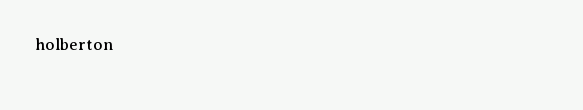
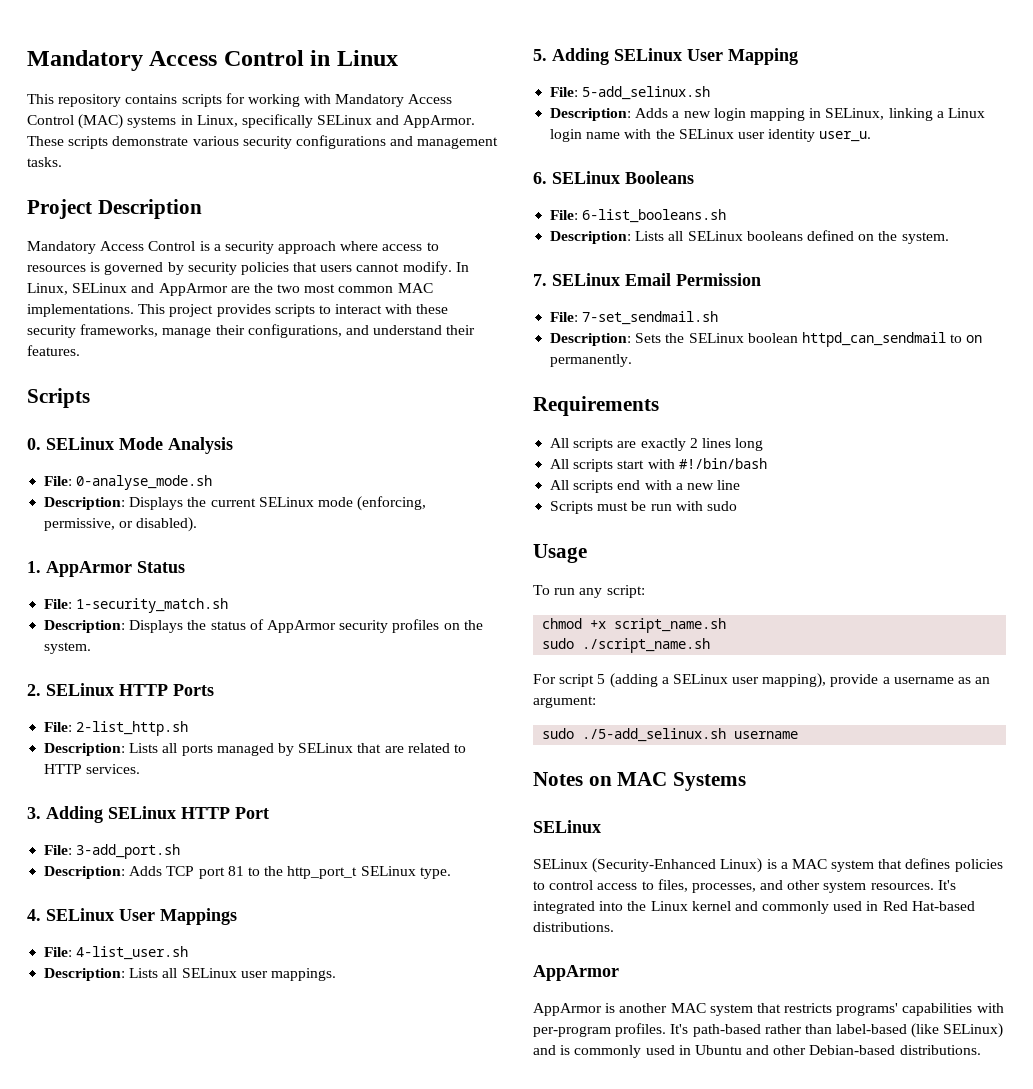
- holberton
+ Mandatory Access Control in Linux
+ This repository contains scripts for working with Mandatory Access Control (MAC) systems in Linux, specifically SELinux and AppArmor. These scripts demonstrate various security configurations and management tasks.
+ Project Description
+ Mandatory Access Control is a security approach where access to resources is governed by security policies that users cannot modify. In Linux, SELinux and AppArmor are the two most common MAC implementations. This project provides scripts to interact with these security frameworks, manage their configurations, and understand their features.
+ Scripts
+ 0. SELinux Mode Analysis
+ File: 0-analyse_mode.sh
+ Description: Displays the current SELinux mode (enforcing, permissive, or disabled).
+ 1. AppArmor Status
+ File: 1-security_match.sh
+ Description: Displays the status of AppArmor security profiles on the system.
+ 2. SELinux HTTP Ports
+ File: 2-list_http.sh
+ Description: Lists all ports managed by SELinux that are related to HTTP services.
+ 3. Adding SELinux HTTP Port
+ File: 3-add_port.sh
+ Description: Adds TCP port 81 to the http_port_t SELinux type.
+ 4. SELinux User Mappings
+ File: 4-list_user.sh
+ Description: Lists all SELinux user mappings.
+ 5. Adding SELinux User Mapping
+ File: 5-add_selinux.sh
+ Description: Adds a new login mapping in SELinux, linking a Linux login name with the SELinux user identity user_u.
+ 6. SELinux Booleans
+ File: 6-list_booleans.sh
+ Description: Lists all SELinux booleans defined on the system.
+ 7. SELinux Email Permission
+ File: 7-set_sendmail.sh
+ Description: Sets the SELinux boolean httpd_can_sendmail to on permanently.
+ Requirements
+ All scripts are exactly 2 lines long
+ All scripts start with #!/bin/bash
+ All scripts end with a new line
+ Scripts must be run with sudo
+ Usage
+ To run any script:
+ chmod +x script_name.sh
+ sudo ./script_name.sh
+ For script 5 (adding a SELinux user mapping), provide a username as an argument:
+ sudo ./5-add_selinux.sh username
+ Notes on MAC Systems
+ SELinux
+ SELinux (Security-Enhanced Linux) is a MAC system that defines policies to control access to files, processes, and other system resources. It's integrated into the Linux kernel and commonly used in Red Hat-based distributions.
+ AppArmor
+ AppArmor is another MAC system that restricts programs' capabilities with per-program profiles. It's path-based rather than label-based (like SELinux) and is commonly used in Ubuntu and other Debian-based distributions.

